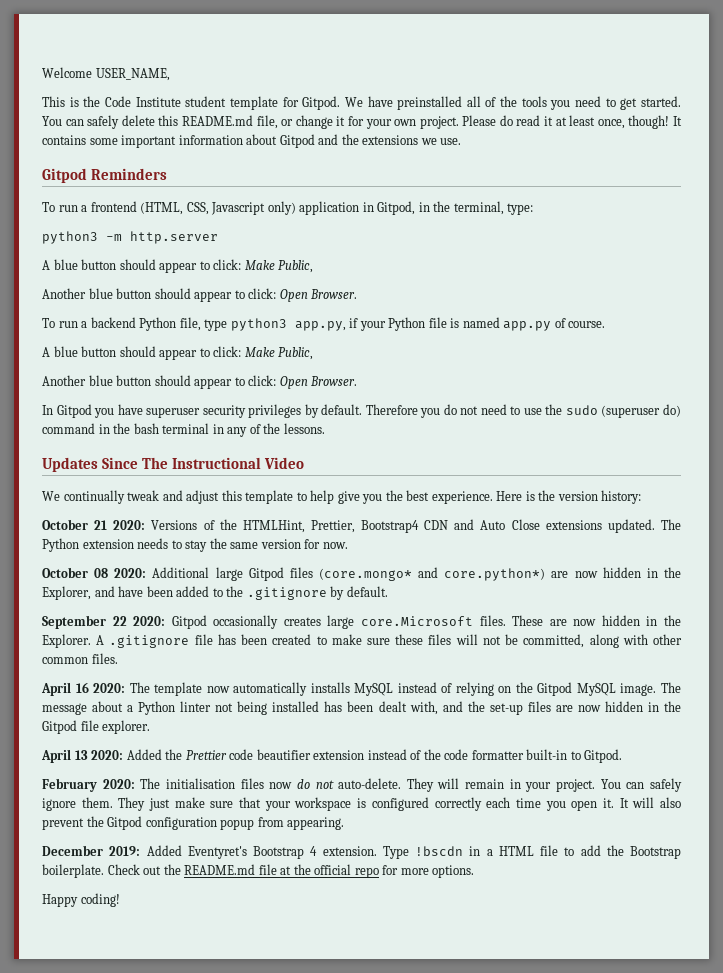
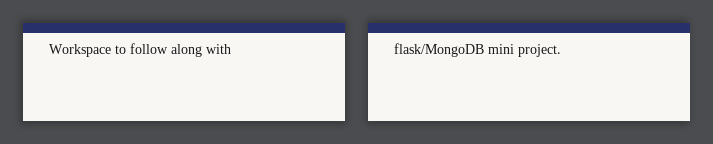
- Welcome USER_NAME,
- This is the Code Institute student template for Gitpod. We have preinstalled all of the tools you need to get started. You can safely delete this README.md file, or change it for your own project. Please do read it at least once, though! It contains some important information about Gitpod and the extensions we use.
- Gitpod Reminders
- To run a frontend (HTML, CSS, Javascript only) application in Gitpod, in the terminal, type:
- python3 -m http.server
- A blue button should appear to click: Make Public,
- Another blue button should appear to click: Open Browser.
- To run a backend Python file, type python3 app.py, if your Python file is named app.py of course.
- A blue button should appear to click: Make Public,
- Another blue button should appear to click: Open Browser.
- In Gitpod you have superuser security privileges by default. Therefore you do not need to use the sudo (superuser do) command in the bash terminal in any of the lessons.
- Updates Since The Instructional Video
- We continually tweak and adjust this template to help give you the best experience. Here is the version history:
- October 21 2020: Versions of the HTMLHint, Prettier, Bootstrap4 CDN and Auto Close extensions updated. The Python extension needs to stay the same version for now.
- October 08 2020: Additional large Gitpod files (core.mongo* and core.python*) are now hidden in the Explorer, and have been added to the .gitignore by default.
- September 22 2020: Gitpod occasionally creates large core.Microsoft files. These are now hidden in the Explorer. A .gitignore file has been created to make sure these files will not be committed, along with other common files.
- April 16 2020: The template now automatically installs MySQL instead of relying on the Gitpod MySQL image. The message about a Python linter not being installed has been dealt with, and the set-up files are now hidden in the Gitpod file explorer.
- April 13 2020: Added the Prettier code beautifier extension instead of the code formatter built-in to Gitpod.
- February 2020: The initialisation files now do not auto-delete. They will remain in your project. You can safely ignore them. They just make sure that your workspace is configured correctly each time you open it. It will also prevent the Gitpod configuration popup from appearing.
- December 2019: Added Eventyret's Bootstrap 4 extension. Type !bscdn in a HTML file to add the Bootstrap boilerplate. Check out the README.md file at the official repo for more options.
- Happy coding!
+ Workspace to follow along with flask/MongoDB mini project.

